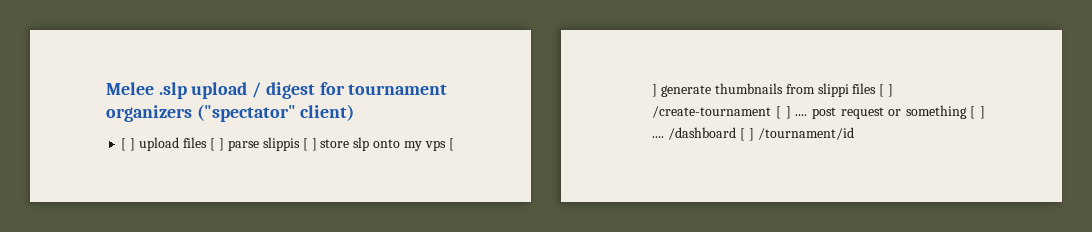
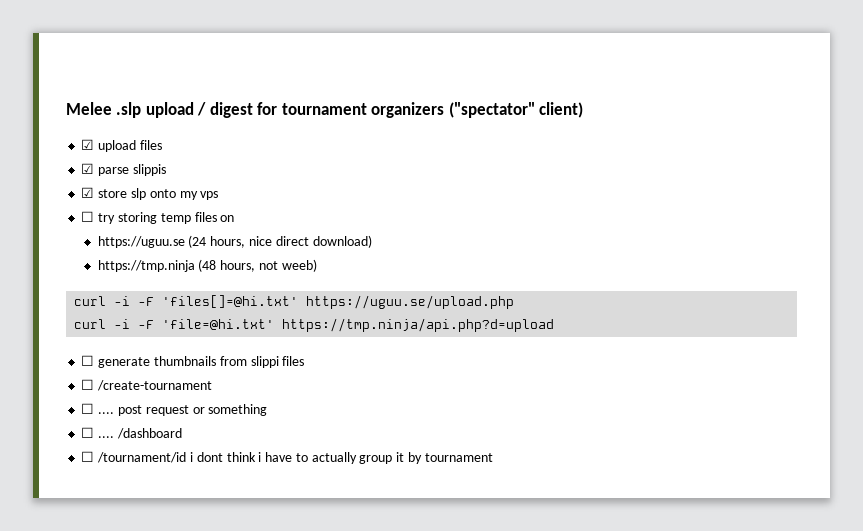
- [ ] upload files [ ] parse slippis [ ] store slp onto my vps [ ] generate thumbnails from slippi files [ ] /create-tournament [ ] .... post request or something [ ] ....
+ ☑ upload files
+ ☑ parse slippis
+ ☑ store slp onto my vps
+ ☐ try storing temp files on
+ https://uguu.se (24 hours, nice direct download)
+ https://tmp.ninja (48 hours, not weeb)
+ curl -i -F 'files[]=@hi.txt' https://uguu.se/upload.php
+ curl -i -F 'file=@hi.txt' https://tmp.ninja/api.php?d=upload
+ ☐ generate thumbnails from slippi files
+ ☐ /create-tournament
+ ☐ .... post request or something
+ ☐ ....
- /dashboard [ ] /tournament/id
+ /dashboard
+ ☐ /tournament/id i dont think i have to actually group it by tournament

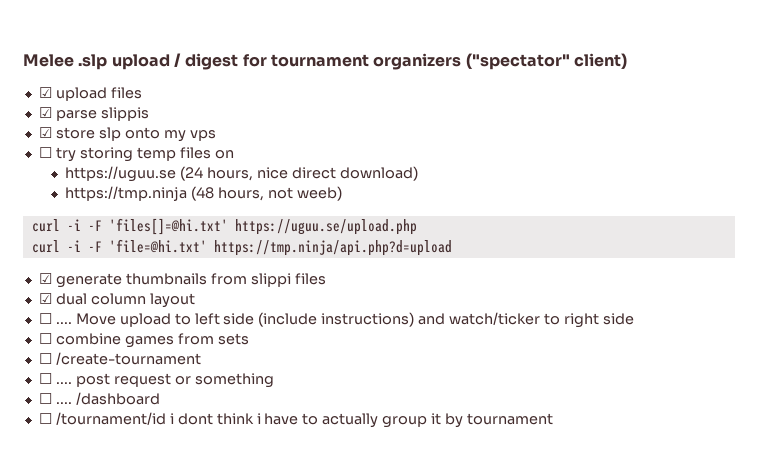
- ☐ generate thumbnails from slippi files
+ ☑ generate thumbnails from slippi files
+ ☑ dual column layout
+ ☐ .... Move upload to left side (include instructions) and watch/ticker to right side
+ ☐ combine games from sets

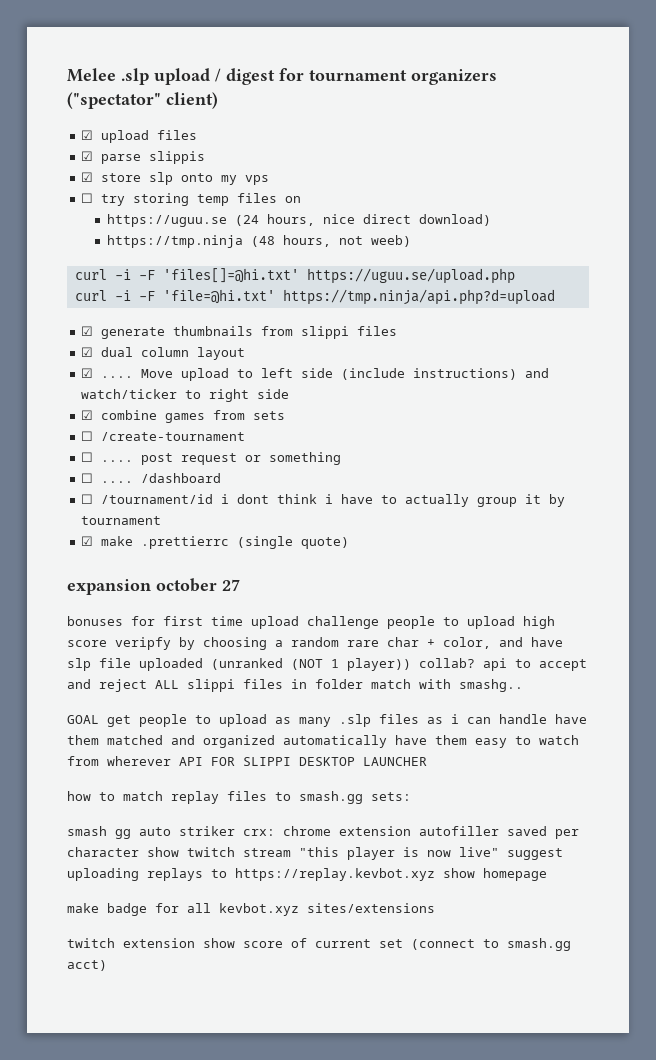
  ☑ dual column layout
- ☐ ....
+ ☑ ....
- ☐ combine games from sets
+ ☑ combine games from sets
+ ☑ make .prettierrc (single quote)
+ expansion october 27
+ bonuses for first time upload challenge people to upload high score veripfy by choosing a random rare char + color, and have slp file uploaded (unranked (NOT 1 player)) collab? api to accept and reject ALL slippi files in folder match with smashg..
+ GOAL get people to upload as many .slp files as i can handle have them matched and organized automatically have them easy to watch from wherever API FOR SLIPPI DESKTOP LAUNCHER
+ how to match replay files to smash.gg sets:
+ smash gg auto striker crx: chrome extension autofiller saved per character show twitch stream "this player is now live" suggest uploading replays to https://replay.kevbot.xyz show homepage
+ make badge for all kevbot.xyz sites/extensions
+ twitch extension show score of current set (connect to smash.gg acct)

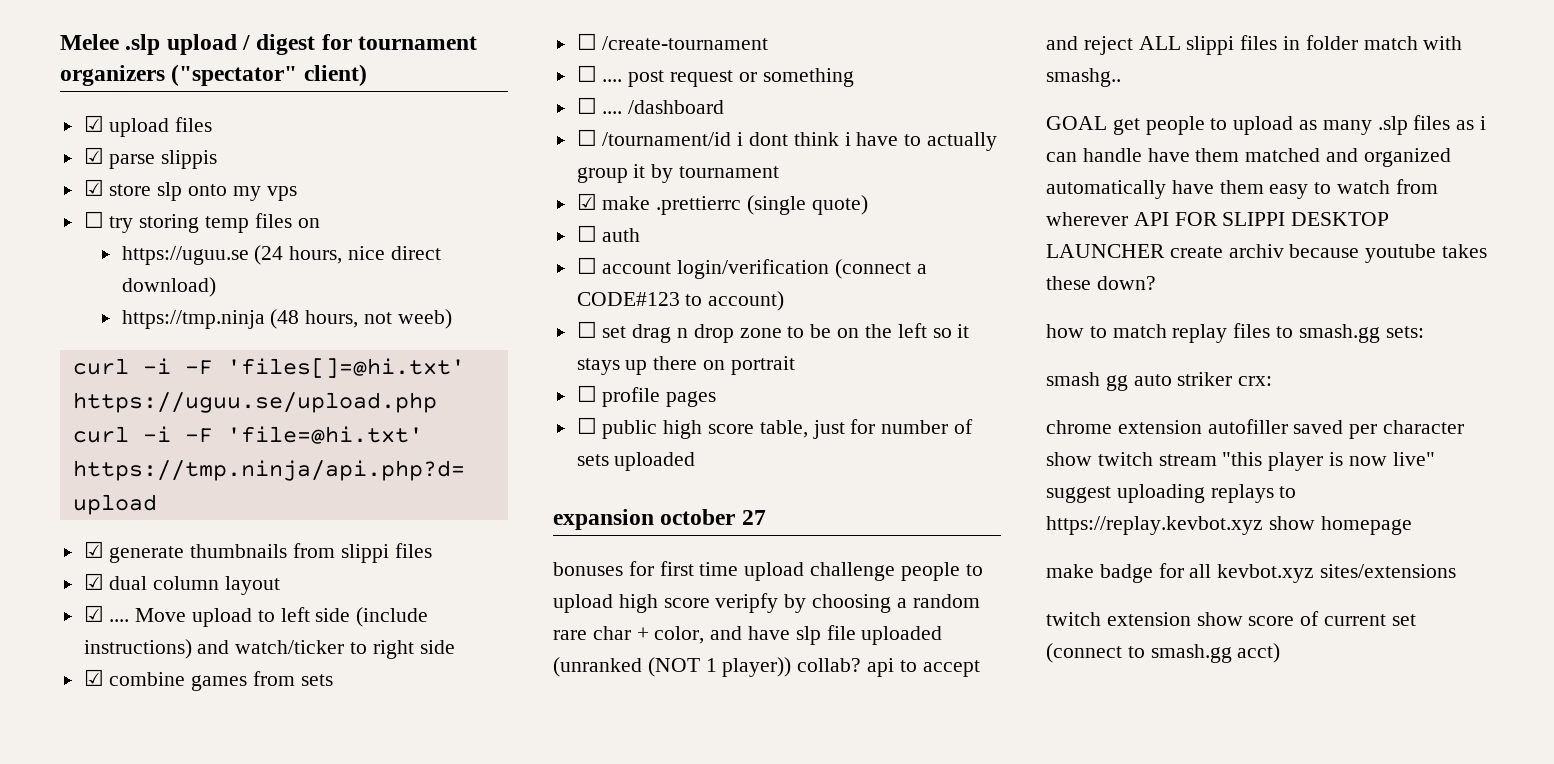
+ ☐ auth
+ ☐ account login/verification (connect a CODE#123 to account)
+ ☐ set drag n drop zone to be on the left so it stays up there on portrait
+ ☐ profile pages
+ ☐ public high score table, just for number of sets uploaded
- GOAL get people to upload as many .slp files as i can handle have them matched and organized automatically have them easy to watch from wherever API FOR SLIPPI DESKTOP LAUNCHER
+ GOAL get people to upload as many .slp files as i can handle have them matched and organized automatically have them easy to watch from wherever API FOR SLIPPI DESKTOP LAUNCHER create archiv because youtube takes these down?
- smash gg auto striker crx: chrome extension autofiller saved per character show twitch stream "this player is now live" suggest uploading replays to https://replay.kevbot.xyz show homepage
+ smash gg auto striker crx:
+ chrome extension autofiller saved per character show twitch stream "this player is now live" suggest uploading replays to https://replay.kevbot.xyz show homepage

